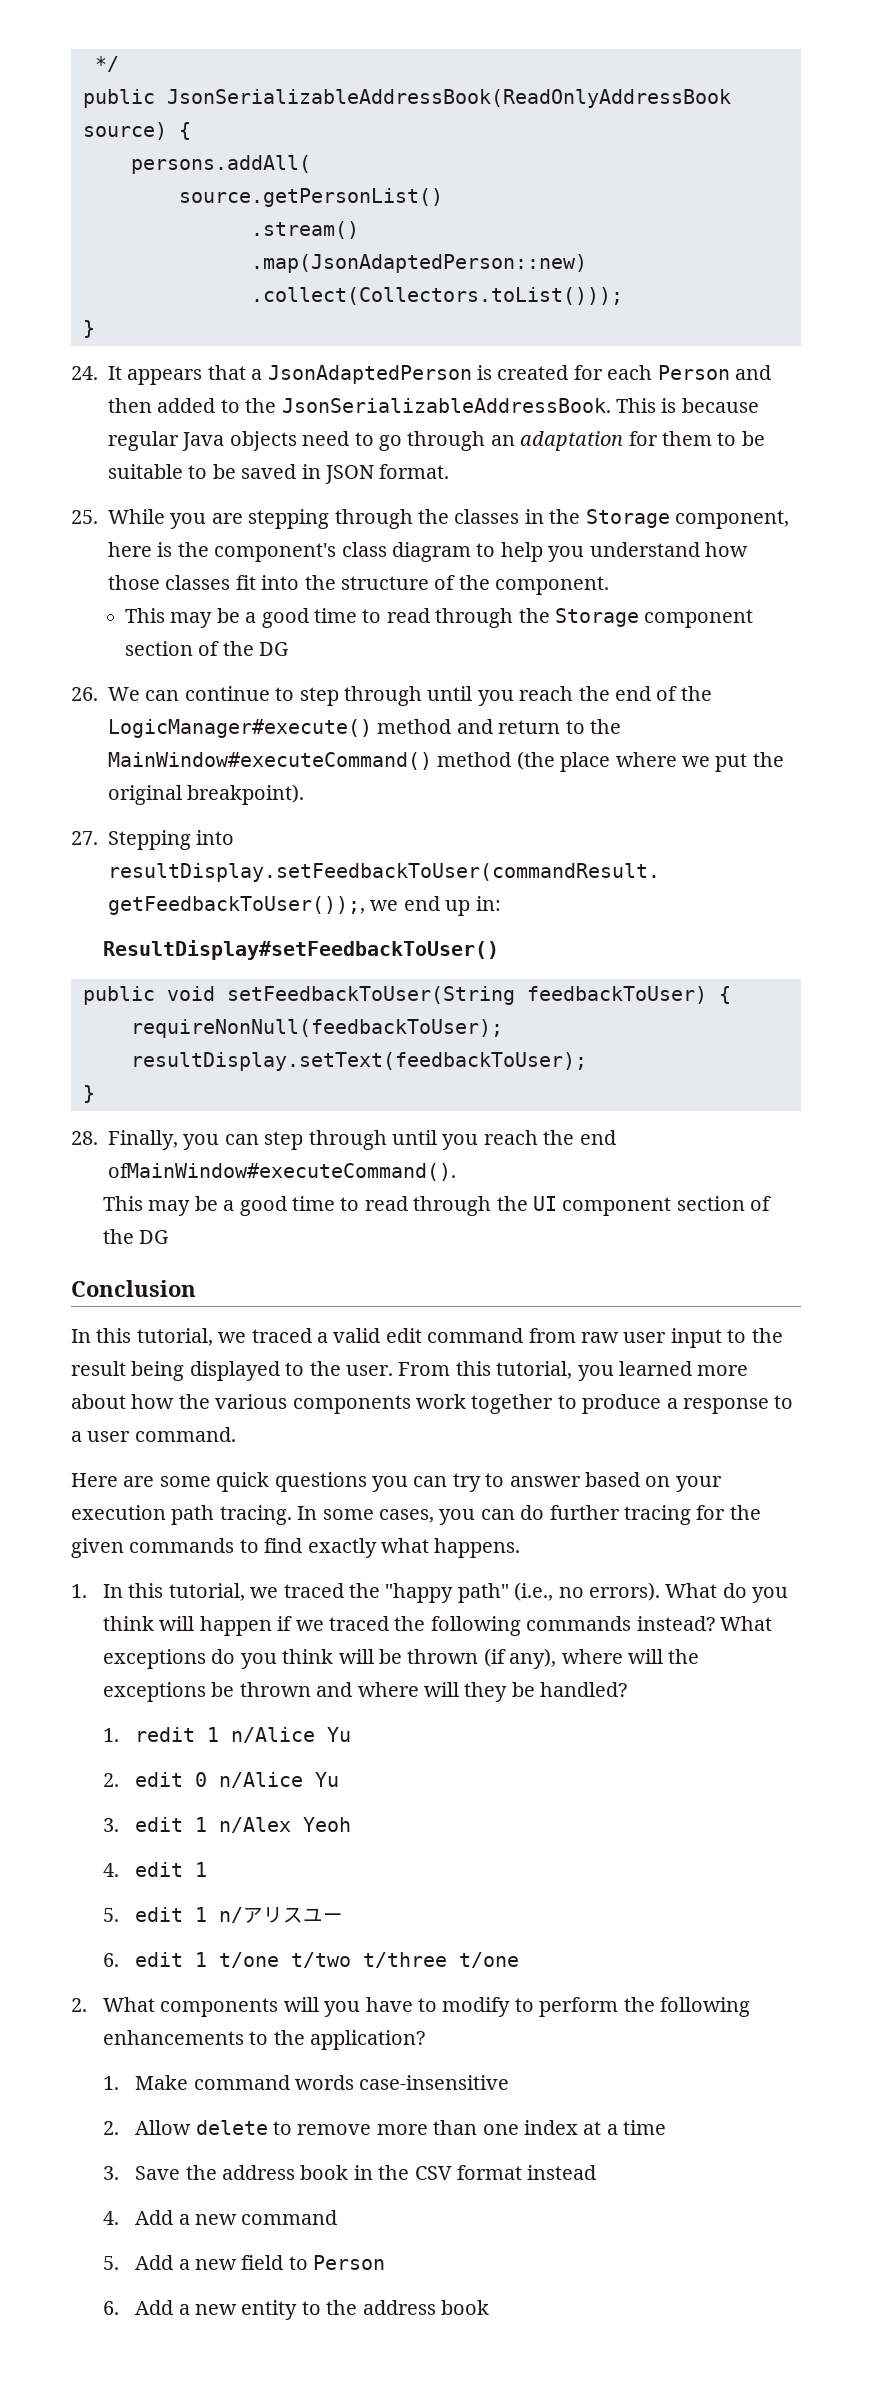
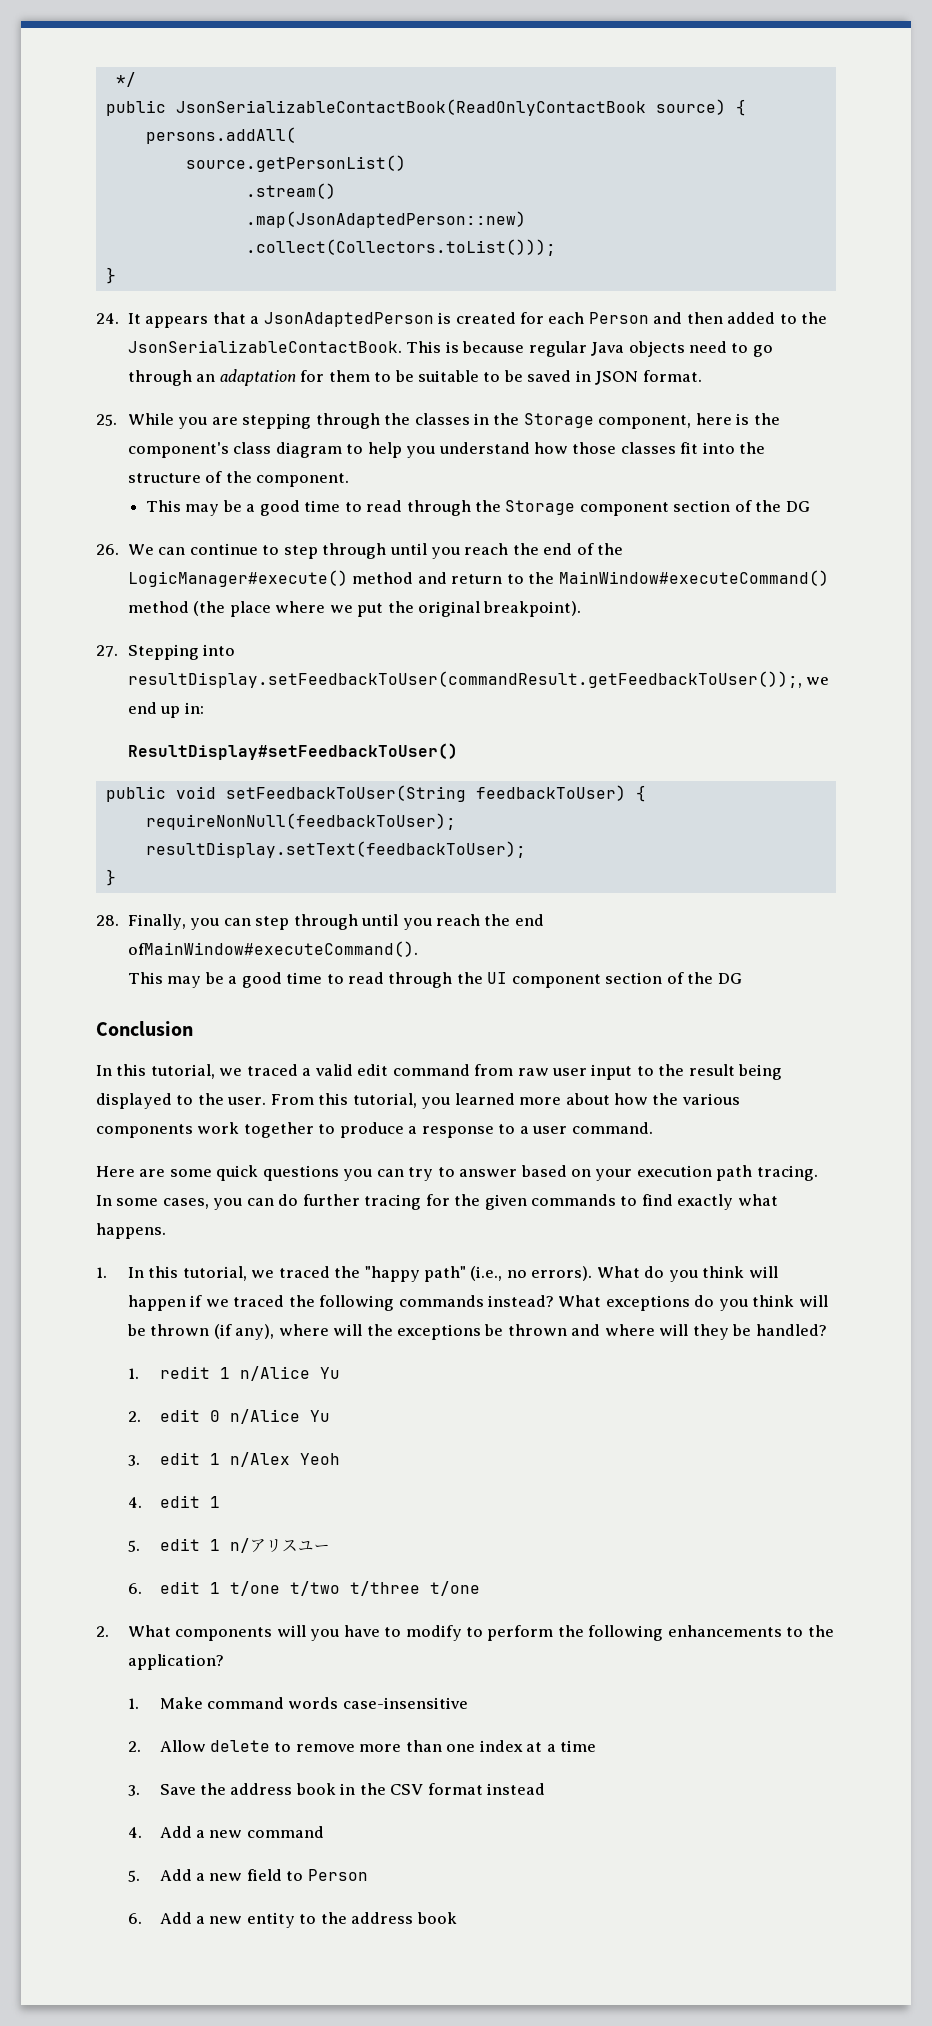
- public JsonSerializableAddressBook(ReadOnlyAddressBook source) {
+ public JsonSerializableContactBook(ReadOnlyContactBook source) {
- 24. It appears that a JsonAdaptedPerson is created for each Person and then added to the JsonSerializableAddressBook.
+ 24. It appears that a JsonAdaptedPerson is created for each Person and then added to the JsonSerializableContactBook.

